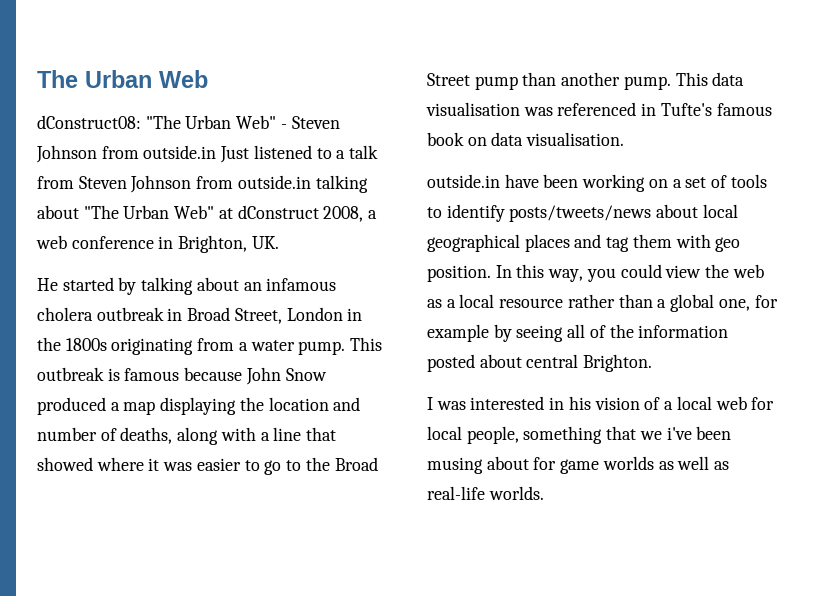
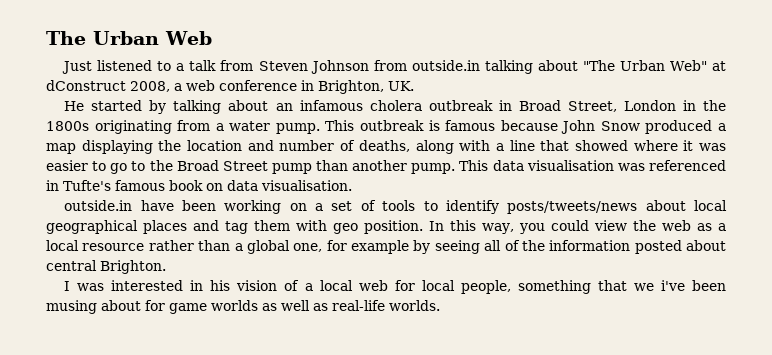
- dConstruct08: "The Urban Web" - Steven Johnson from outside.in Just listened to a talk from Steven Johnson from outside.in talking about "The Urban Web" at dConstruct 2008, a web conference in Brighton, UK.
+ Just listened to a talk from Steven Johnson from outside.in talking about "The Urban Web" at dConstruct 2008, a web conference in Brighton, UK.

